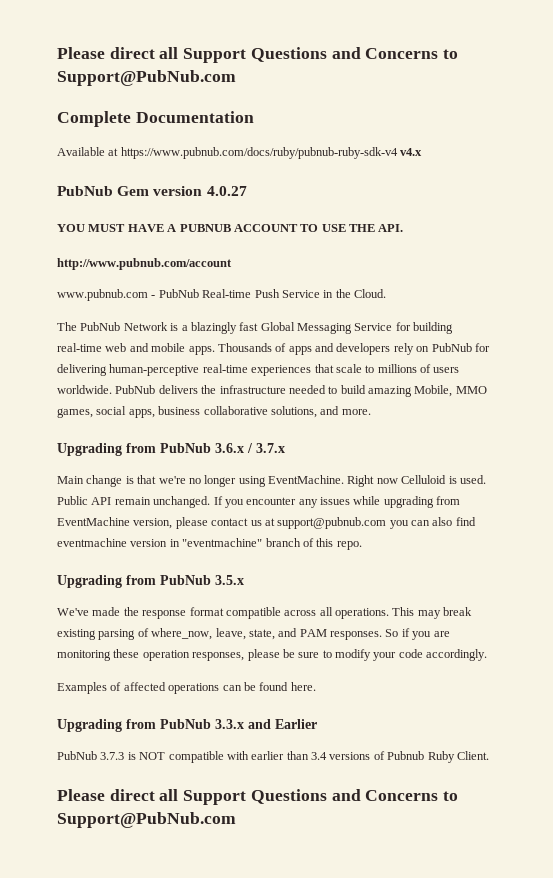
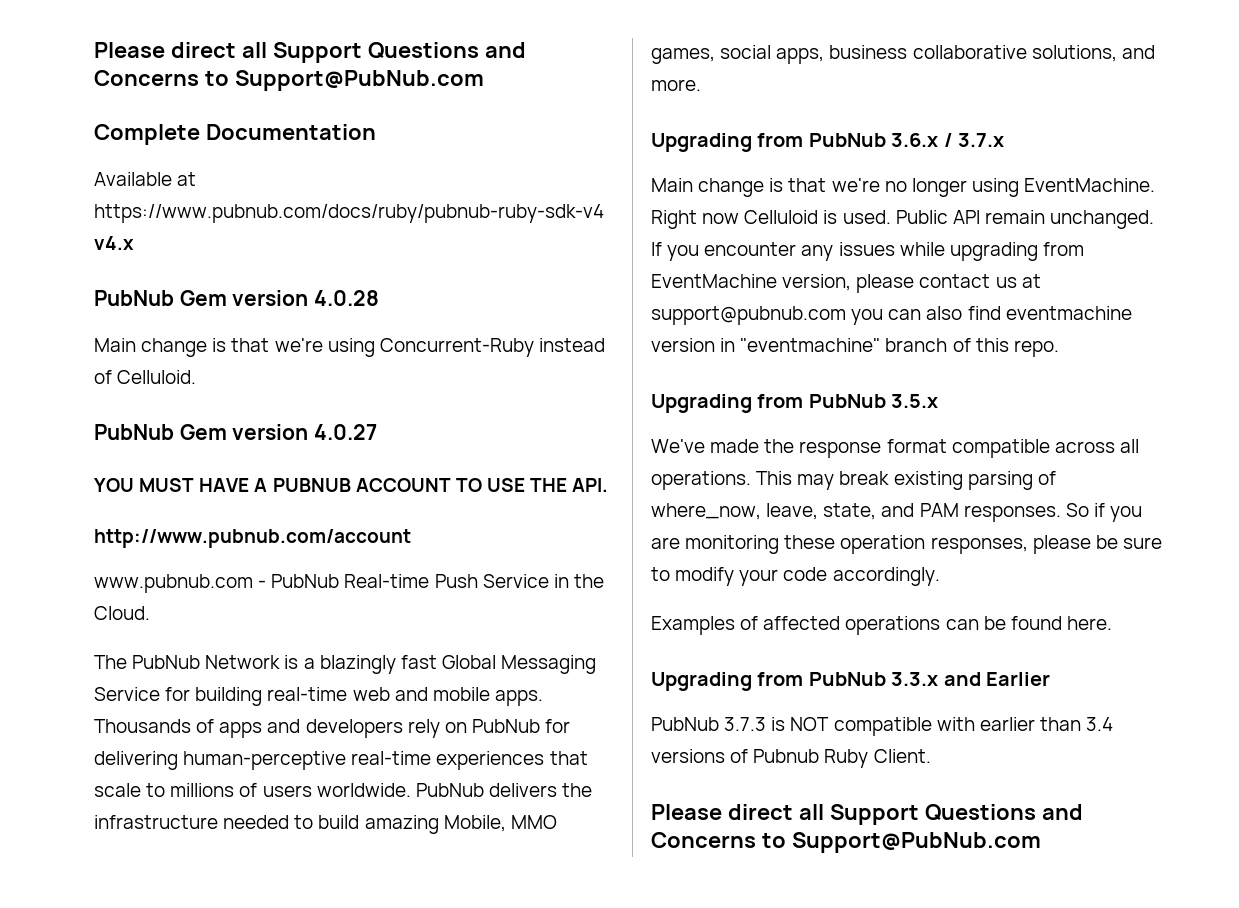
+ PubNub Gem version 4.0.28
+ Main change is that we're using Concurrent-Ruby instead of Celluloid.

